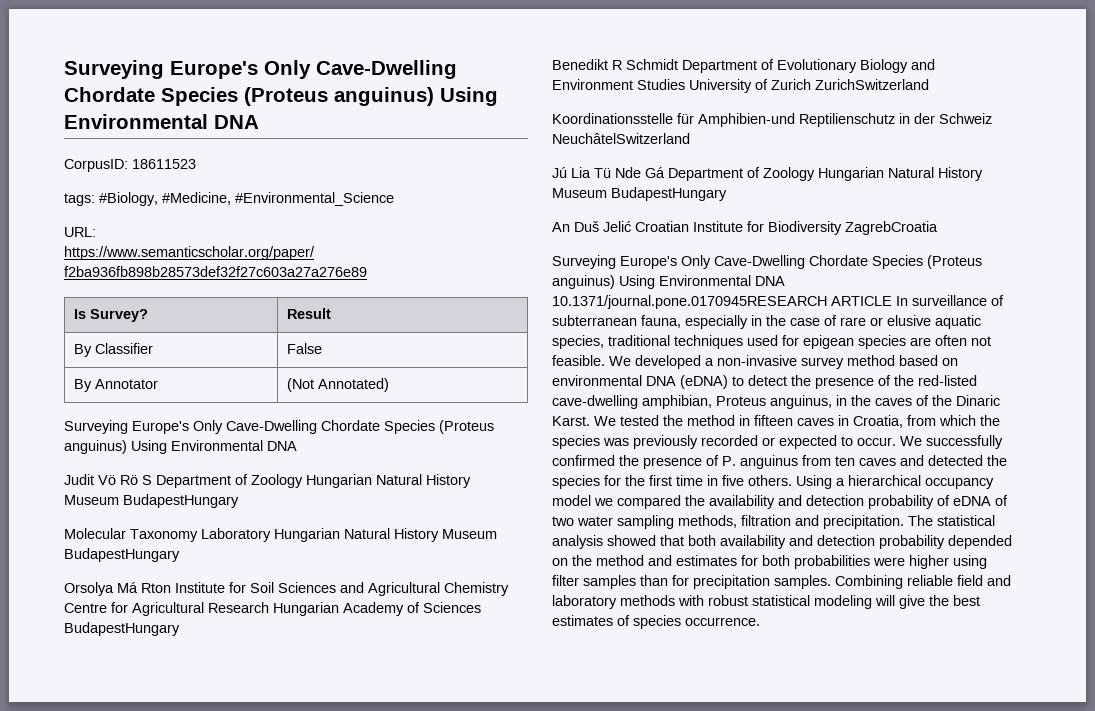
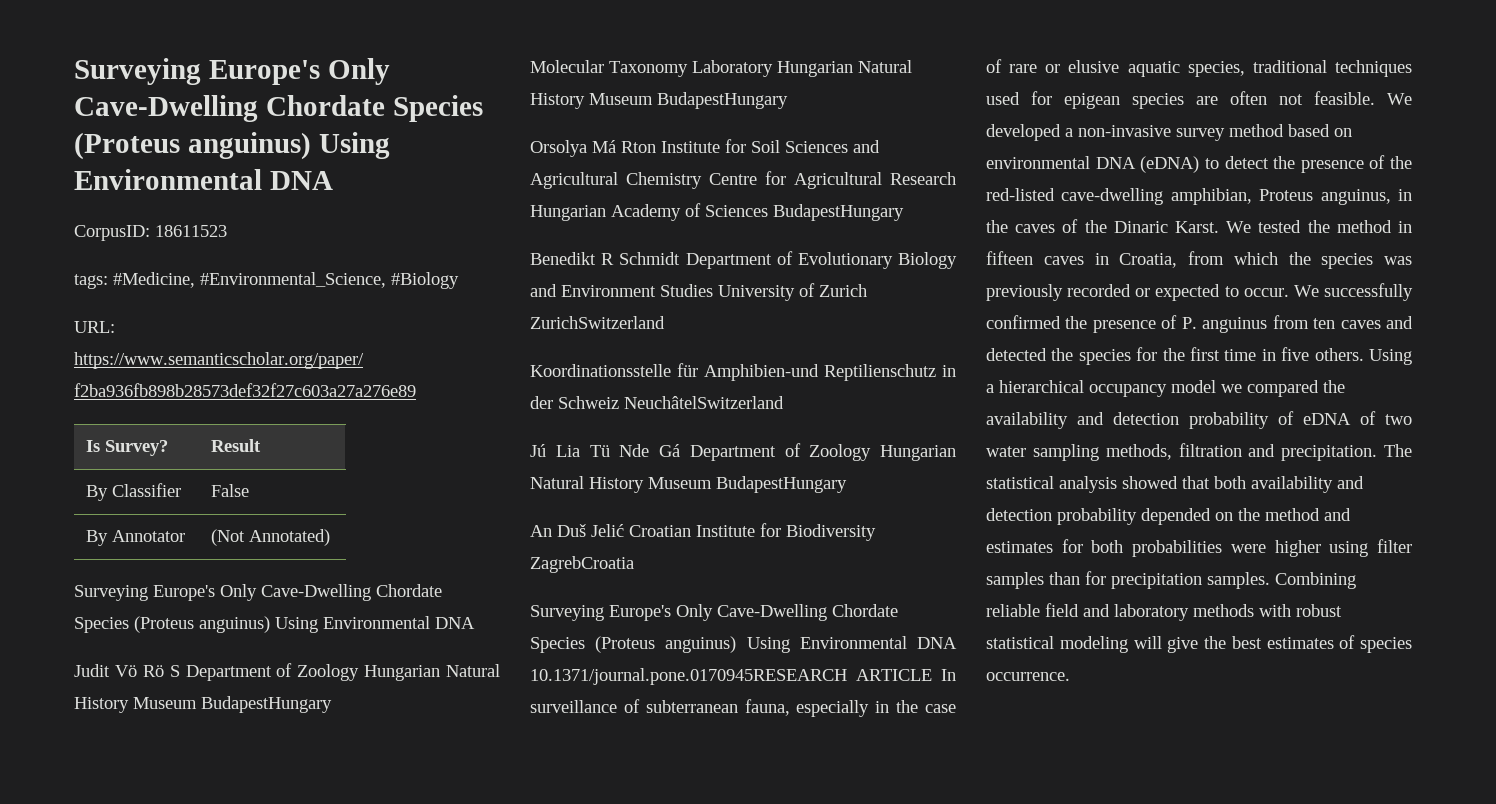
- tags: #Biology, #Medicine, #Environmental_Science
+ tags: #Medicine, #Environmental_Science, #Biology

